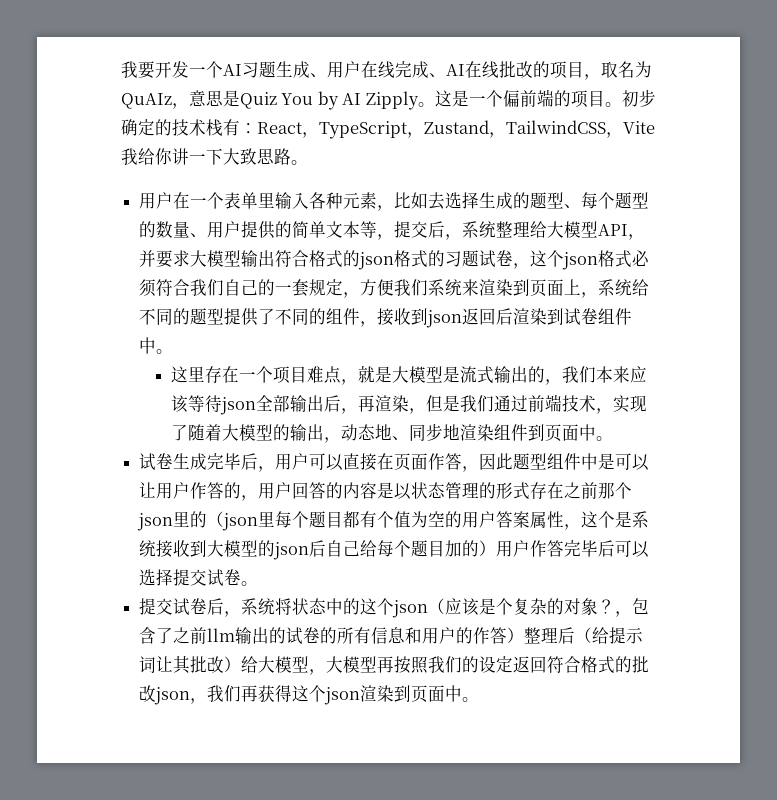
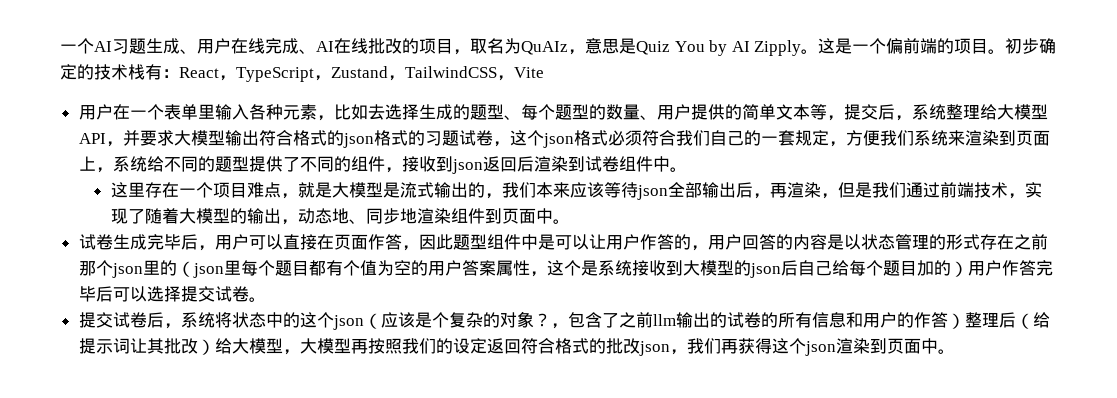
- 我要开发一个AI习题生成、用户在线完成、AI在线批改的项目，取名为QuAIz，意思是Quiz You by AI Zipply。
+ 一个AI习题生成、用户在线完成、AI在线批改的项目，取名为QuAIz，意思是Quiz You by AI Zipply。
- 初步确定的技术栈有：React，TypeScript，Zustand，TailwindCSS，Vite我给你讲一下大致思路。
+ 初步确定的技术栈有：React，TypeScript，Zustand，TailwindCSS，Vite

